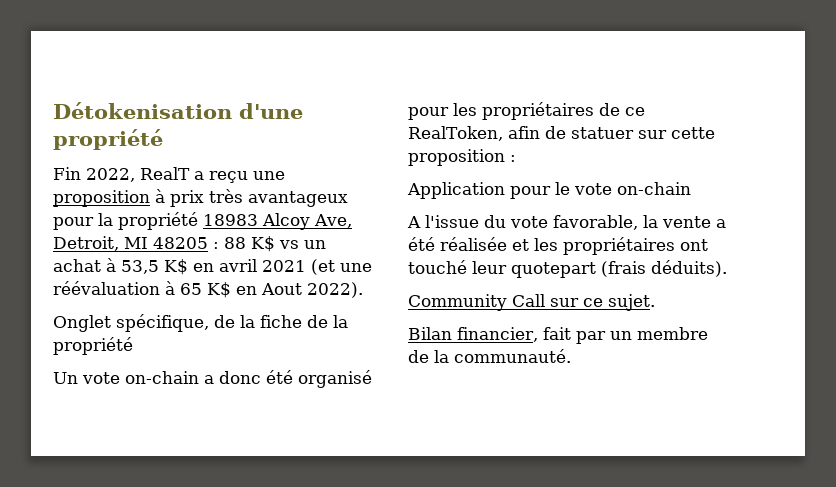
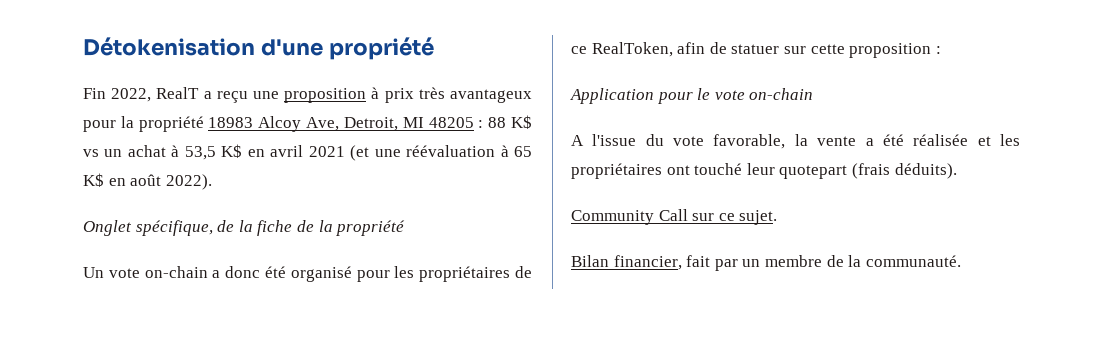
- Fin 2022, RealT a reçu une proposition à prix très avantageux pour la propriété 18983 Alcoy Ave, Detroit, MI 48205 : 88 K$ vs un achat à 53,5 K$ en avril 2021 (et une réévaluation à 65 K$ en Aout 2022).
+ Fin 2022, RealT a reçu une proposition à prix très avantageux pour la propriété 18983 Alcoy Ave, Detroit, MI 48205 : 88 K$ vs un achat à 53,5 K$ en avril 2021 (et une réévaluation à 65 K$ en août 2022).

